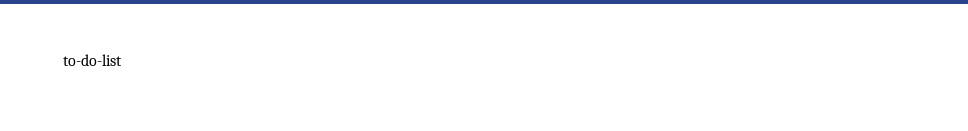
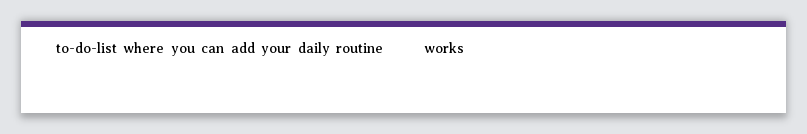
- to-do-list
+ to-do-list where you can add your daily routine works

